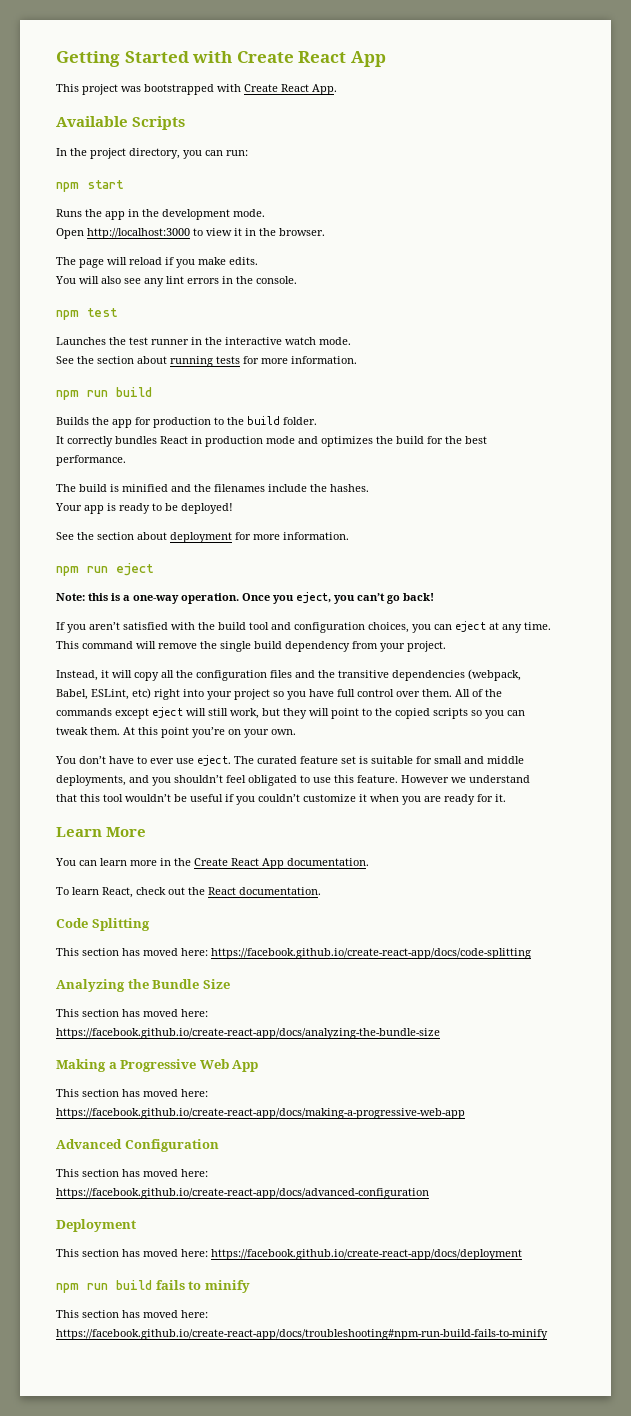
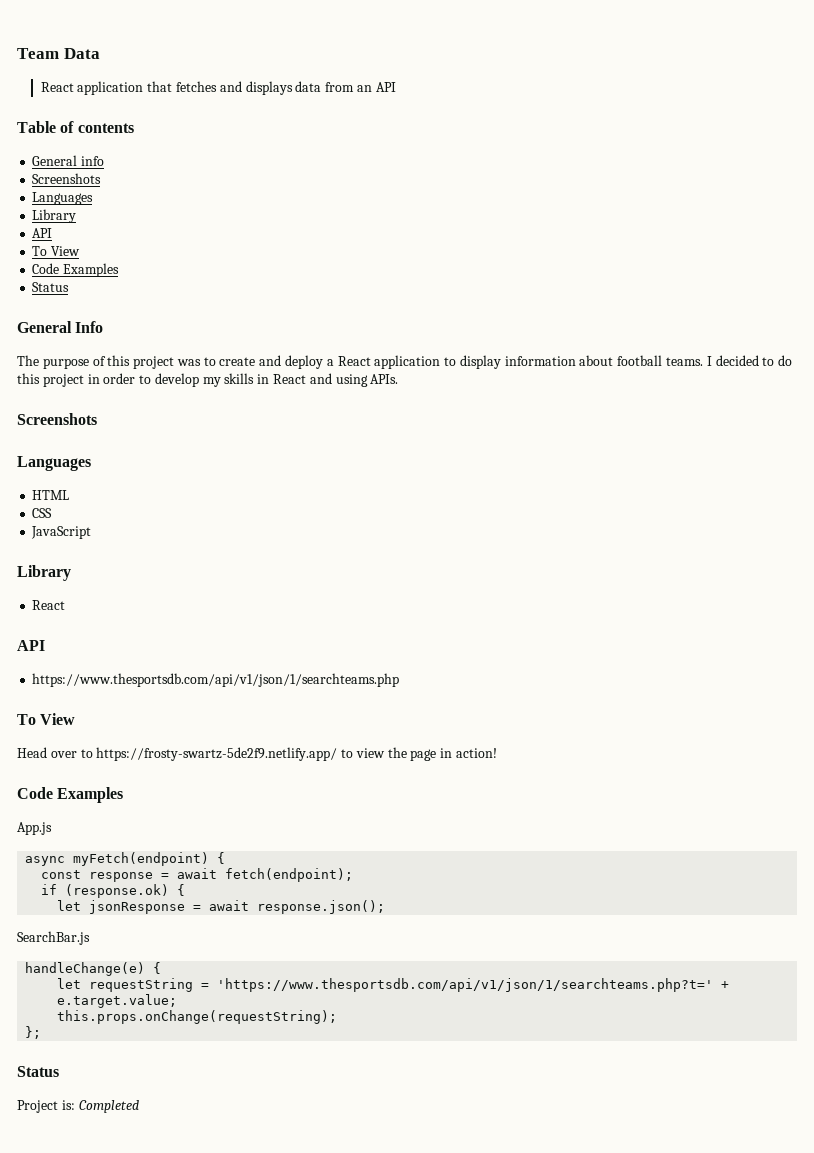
- Getting Started with Create React App
- This project was bootstrapped with Create React App.
- Available Scripts
- In the project directory, you can run:
- npm start
- Runs the app in the development mode.
- Open http://localhost:3000 to view it in the browser.
- The page will reload if you make edits.
- You will also see any lint errors in the console.
- npm test
- Launches the test runner in the interactive watch mode.
- See the section about running tests for more information.
- npm run build
- Builds the app for production to the build folder.
- It correctly bundles React in production mode and optimizes the build for the best performance.
- The build is minified and the filenames include the hashes.
- Your app is ready to be deployed!
- See the section about deployment for more information.
- npm run eject
- Note: this is a one-way operation. Once you eject, you can’t go back!
- If you aren’t satisfied with the build tool and configuration choices, you can eject at any time. This command will remove the single build dependency from your project.
- Instead, it will copy all the configuration files and the transitive dependencies (webpack, Babel, ESLint, etc) right into your project so you have full control over them. All of the commands except eject will still work, but they will point to the copied scripts so you can tweak them. At this point you’re on your own.
- You don’t have to ever use eject. The curated feature set is suitable for small and middle deployments, and you shouldn’t feel obligated to use this feature. However we understand that this tool wouldn’t be useful if you couldn’t customize it when you are ready for it.
- Learn More
- You can learn more in the Create React App documentation.
- To learn React, check out the React documentation.
- Code Splitting
- This section has moved here: https://facebook.github.io/create-react-app/docs/code-splitting
- Analyzing the Bundle Size
- This section has moved here: https://facebook.github.io/create-react-app/docs/analyzing-the-bundle-size
- Making a Progressive Web App
- This section has moved here: https://facebook.github.io/create-react-app/docs/making-a-progressive-web-app
- Advanced Configuration
- This section has moved here: https://facebook.github.io/create-react-app/docs/advanced-configuration
- Deployment
- This section has moved here: https://facebook.github.io/create-react-app/docs/deployment
- npm run build fails to minify
- This section has moved here: https://facebook.github.io/create-react-app/docs/troubleshooting#npm-run-build-fails-to-minify
+ Team Data
+ React application that fetches and displays data from an API
+ Table of contents
+ General info
+ Screenshots
+ Languages
+ Library
+ API
+ To View
+ Code Examples
+ Status
+ General Info
+ The purpose of this project was to create and deploy a React application to display information about football teams. I decided to do this project in order to develop my skills in React and using APIs.
+ Screenshots
+ Languages
+ HTML
+ CSS
+ JavaScript
+ Library
+ React
+ API
+ https://www.thesportsdb.com/api/v1/json/1/searchteams.php
+ To View
+ Head over to https://frosty-swartz-5de2f9.netlify.app/ to view the page in action!
+ Code Examples
+ App.js
+ async myFetch(endpoint) {
+ const response = await fetch(endpoint);
+ if (response.ok) {
+ let jsonResponse = await response.json();
+ SearchBar.js
+ handleChange(e) {
+ let requestString = 'https://www.thesportsdb.com/api/v1/json/1/searchteams.php?t=' + e.target.value;
+ this.props.onChange(requestString);
+ };
+ Status
+ Project is: Completed

